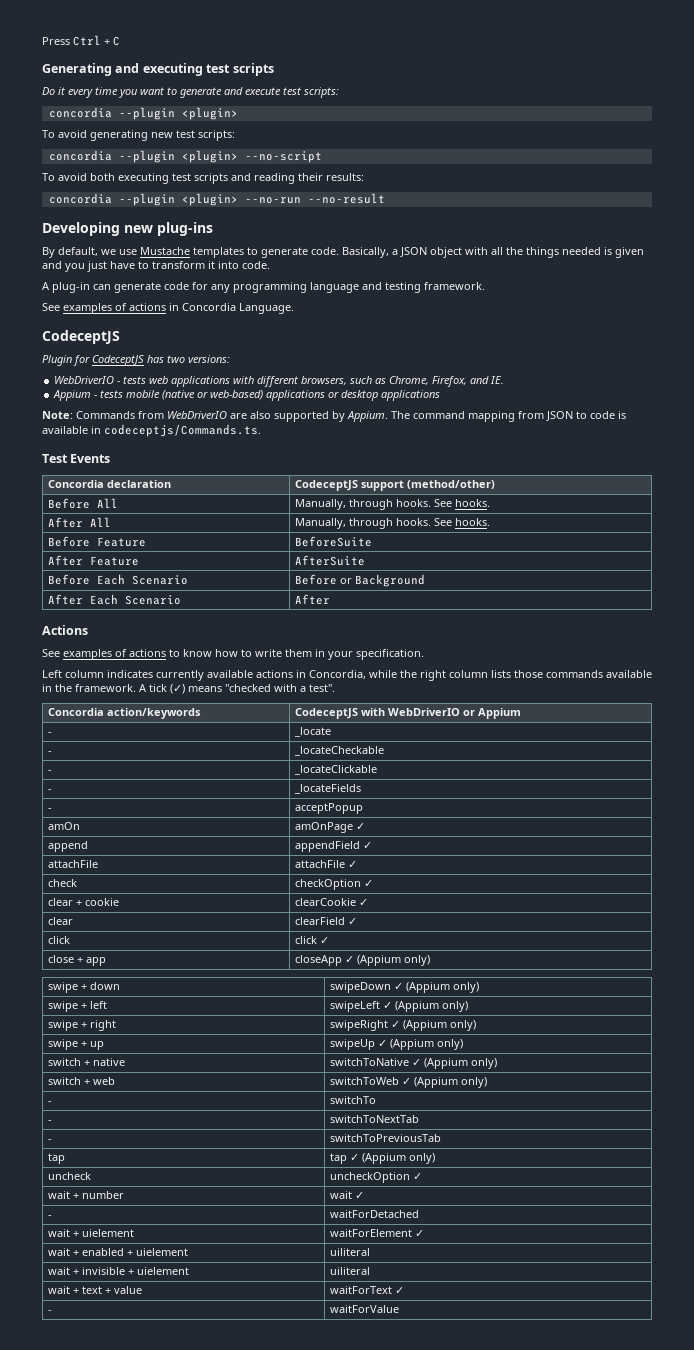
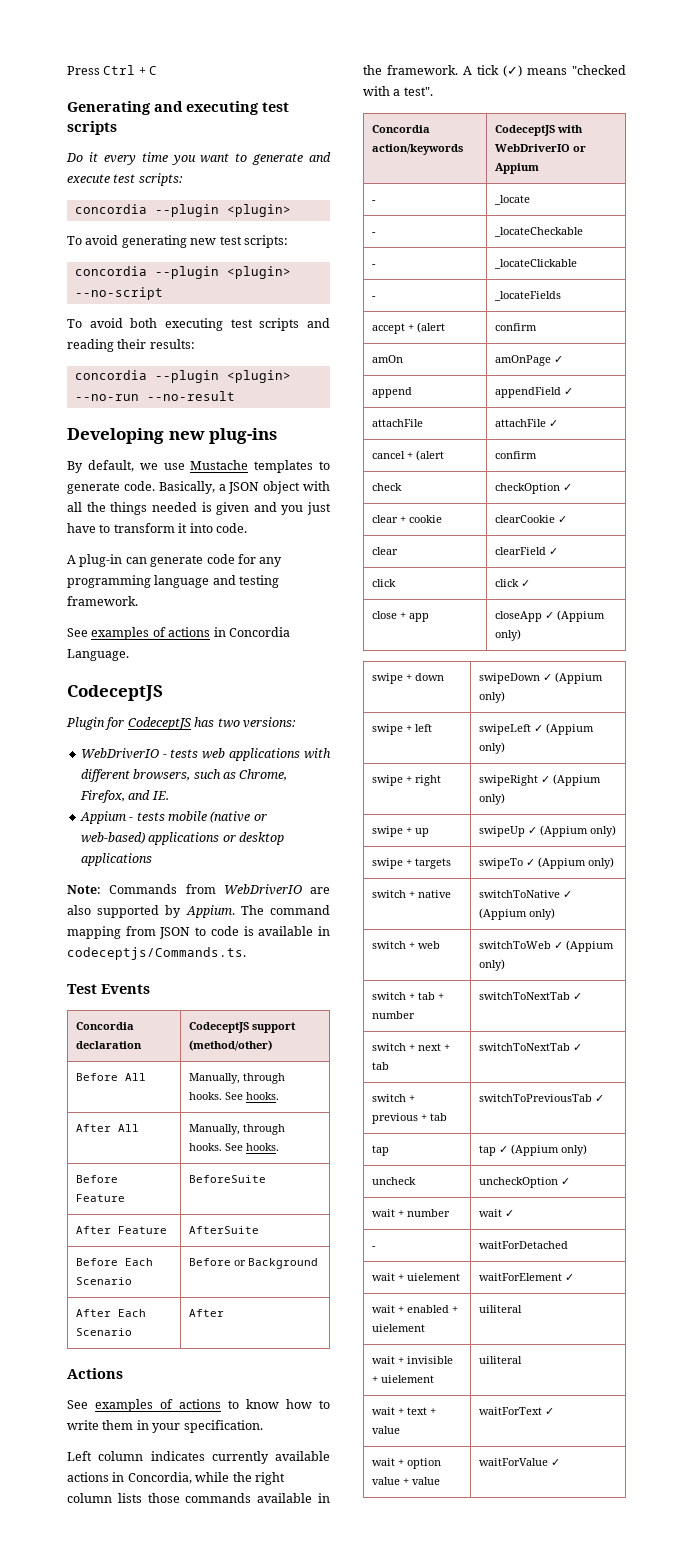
- - | acceptPopup
+ accept + (alert | confirm
+ cancel + (alert | confirm
+ swipe + targets | swipeTo ✓ (Appium only)
- - | switchTo
- - | switchToNextTab
- - | switchToPreviousTab
+ switch + tab + number | switchToNextTab ✓
+ switch + next + tab | switchToNextTab ✓
+ switch + previous + tab | switchToPreviousTab ✓
- - | waitForValue
+ wait + option value + value | waitForValue ✓

